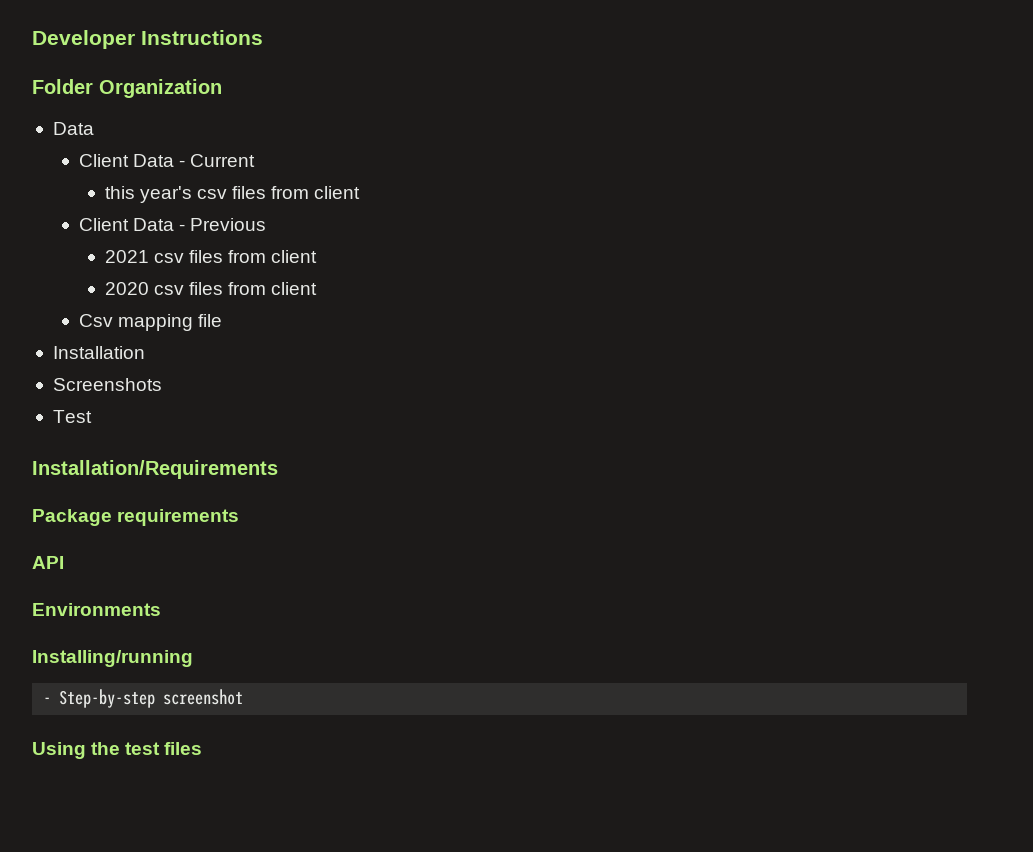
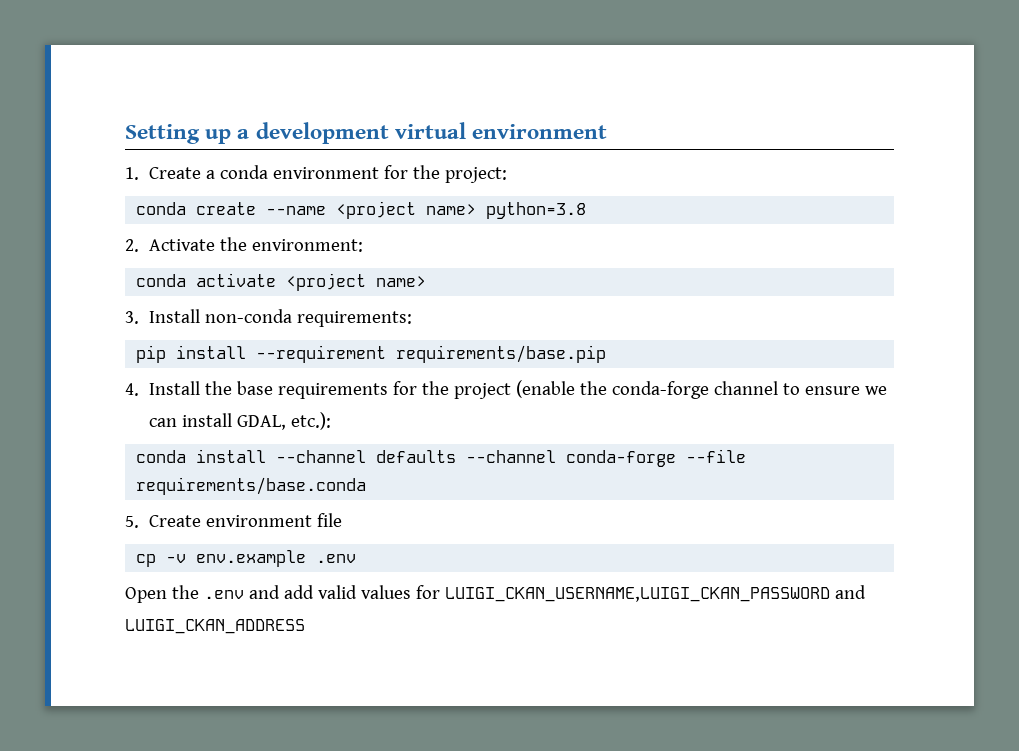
- Developer Instructions
- Folder Organization
- Data
- Client Data - Current
- this year's csv files from client
- Client Data - Previous
- 2021 csv files from client
- 2020 csv files from client
- Csv mapping file
- Installation
- Screenshots
- Test
- Installation/Requirements
- Package requirements
- API
- Environments
- Installing/running
- - Step-by-step screenshot
- Using the test files
+ Setting up a development virtual environment
+ 1. Create a conda environment for the project:
+ conda create --name <project name> python=3.8
+ 2. Activate the environment:
+ conda activate <project name>
+ 3. Install non-conda requirements:
+ pip install --requirement requirements/base.pip
+ 4. Install the base requirements for the project (enable the conda-forge channel to ensure we can install GDAL, etc.):
+ conda install --channel defaults --channel conda-forge --file requirements/base.conda
+ 5. Create environment file
+ cp -v env.example .env
+ Open the .env and add valid values for LUIGI_CKAN_USERNAME,LUIGI_CKAN_PASSWORD and LUIGI_CKAN_ADDRESS

